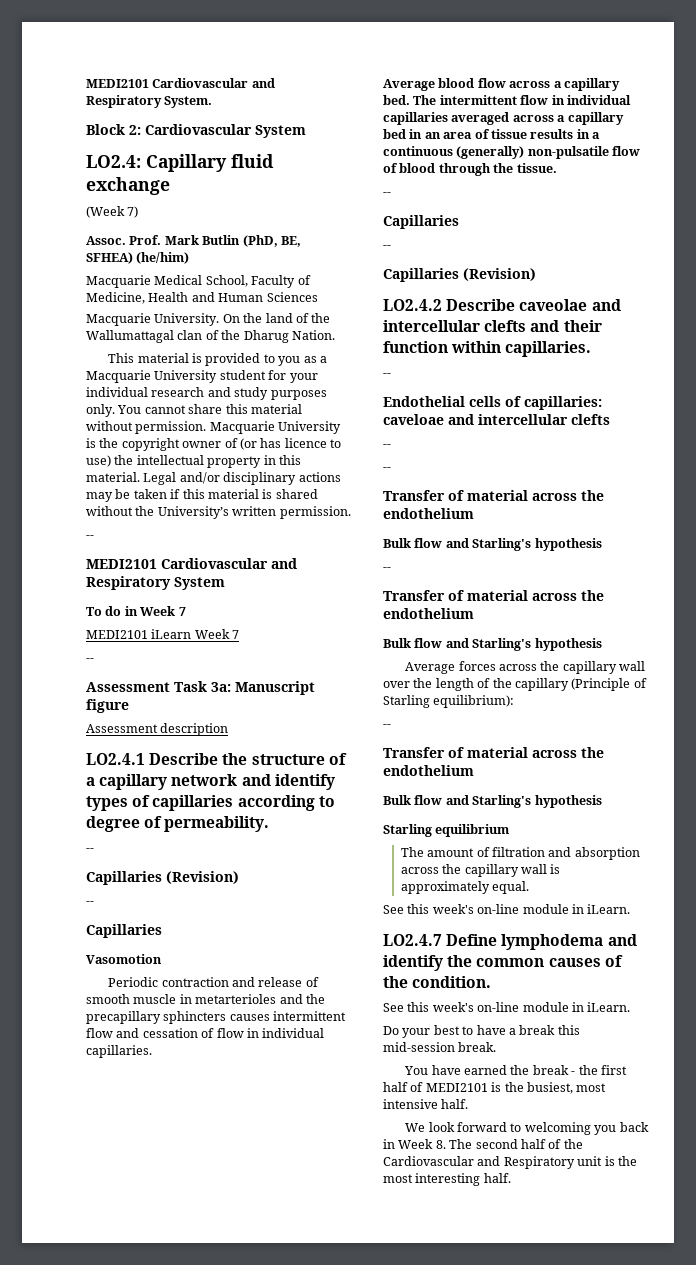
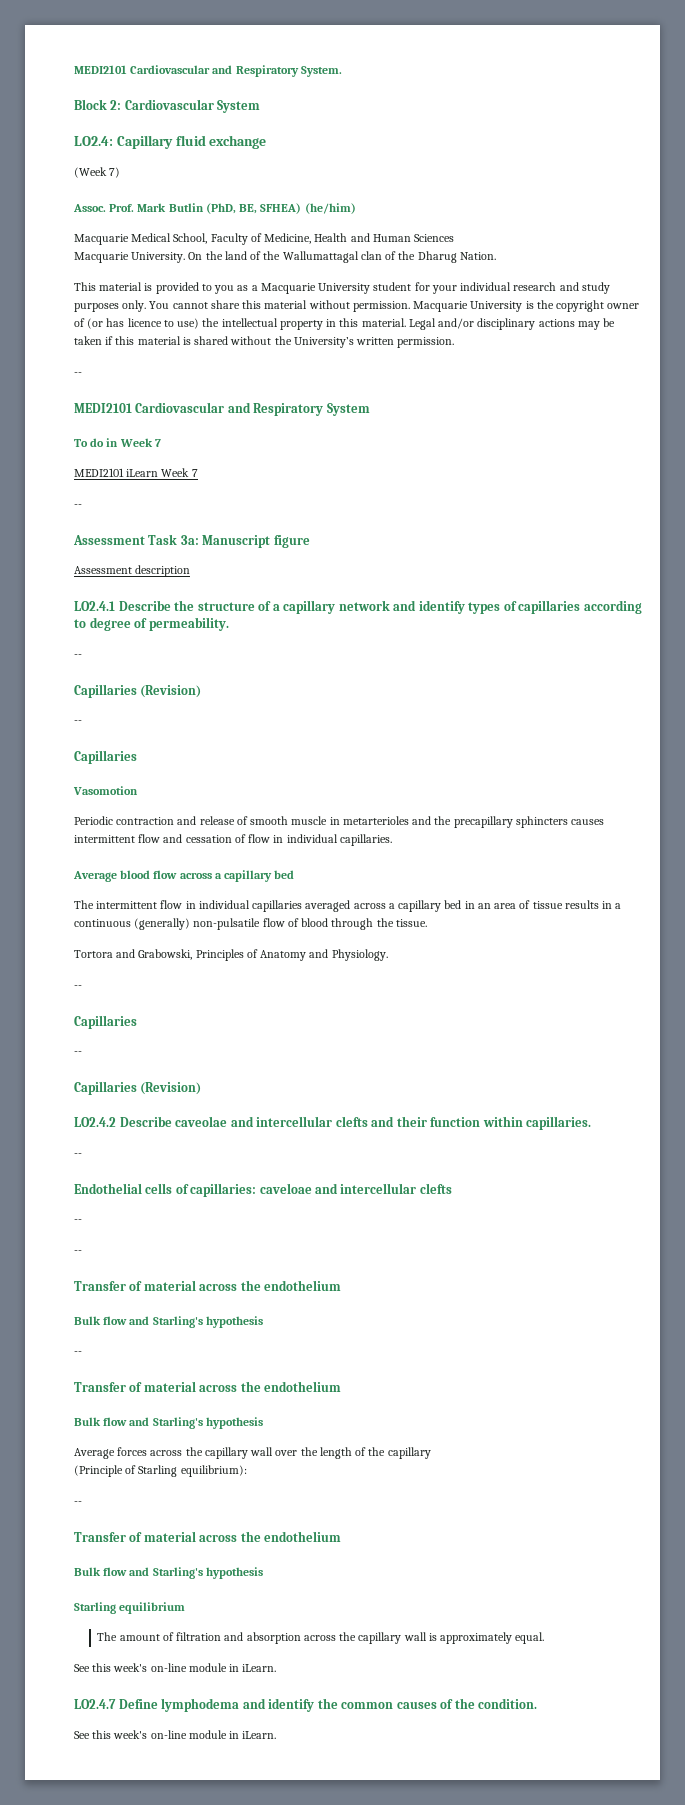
- Average blood flow across a capillary bed. The intermittent flow in individual capillaries averaged across a capillary bed in an area of tissue results in a continuous (generally) non-pulsatile flow of blood through the tissue.
+ Average blood flow across a capillary bed
+ The intermittent flow in individual capillaries averaged across a capillary bed in an area of tissue results in a continuous (generally) non-pulsatile flow of blood through the tissue.
+ Tortora and Grabowski, Principles of Anatomy and Physiology.
- Average forces across the capillary wall over the length of the capillary (Principle of Starling equilibrium):
+ Average forces across the capillary wall over the length of the capillary
+ (Principle of Starling equilibrium):
- Do your best to have a break this mid-session break.
- You have earned the break - the first half of MEDI2101 is the busiest, most intensive half.
- We look forward to welcoming you back in Week 8. The second half of the Cardiovascular and Respiratory unit is the most interesting half.

